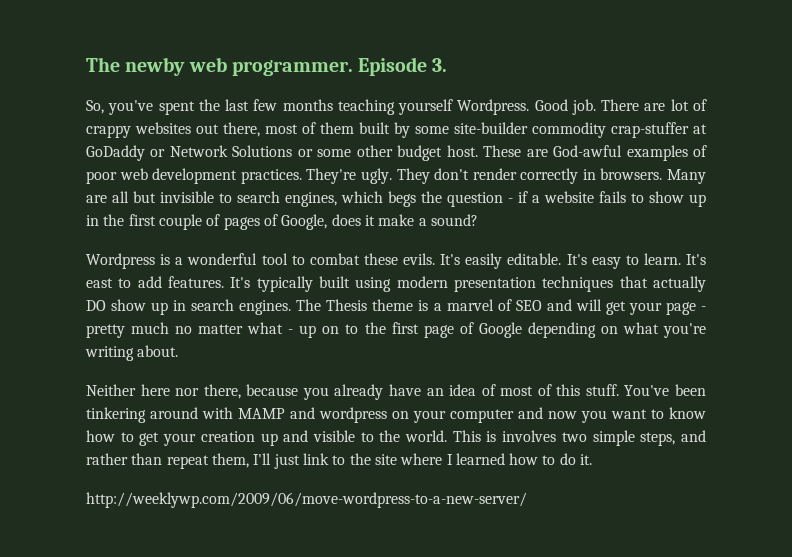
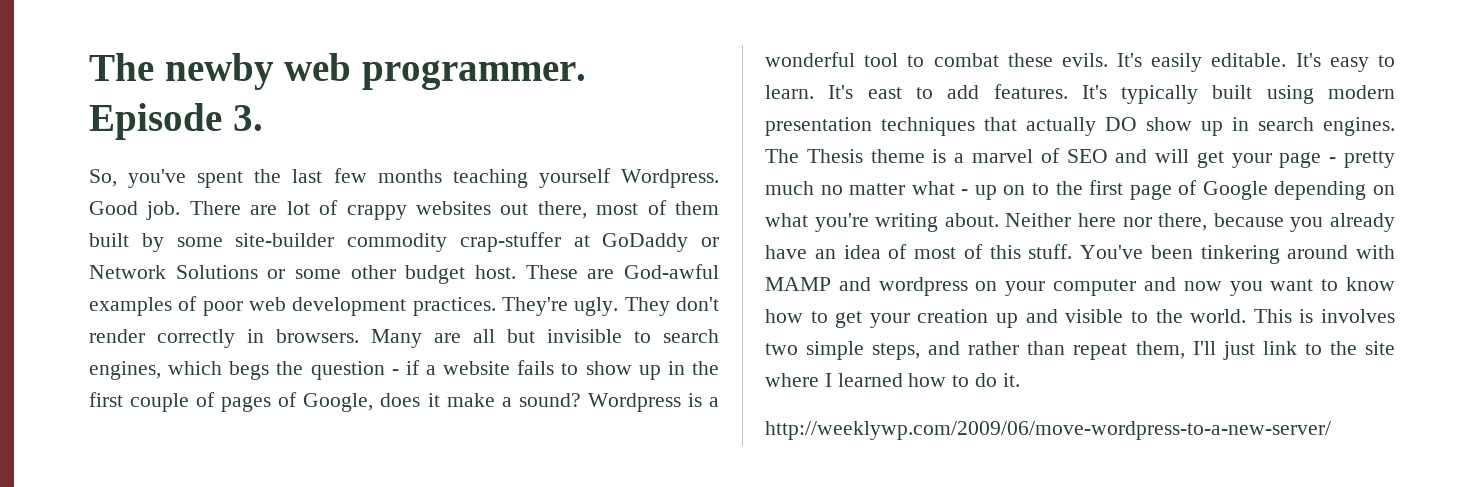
- Many are all but invisible to search engines, which begs the question - if a website fails to show up in the first couple of pages of Google, does it make a sound?
- Wordpress is a wonderful tool to combat these evils.
+ Many are all but invisible to search engines, which begs the question - if a website fails to show up in the first couple of pages of Google, does it make a sound? Wordpress is a wonderful tool to combat these evils.
- The Thesis theme is a marvel of SEO and will get your page - pretty much no matter what - up on to the first page of Google depending on what you're writing about.
- Neither here nor there, because you already have an idea of most of this stuff.
+ The Thesis theme is a marvel of SEO and will get your page - pretty much no matter what - up on to the first page of Google depending on what you're writing about. Neither here nor there, because you already have an idea of most of this stuff.

